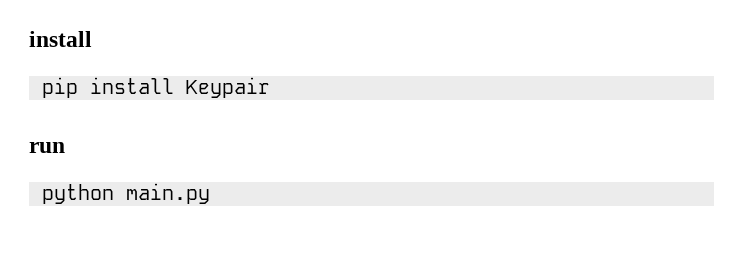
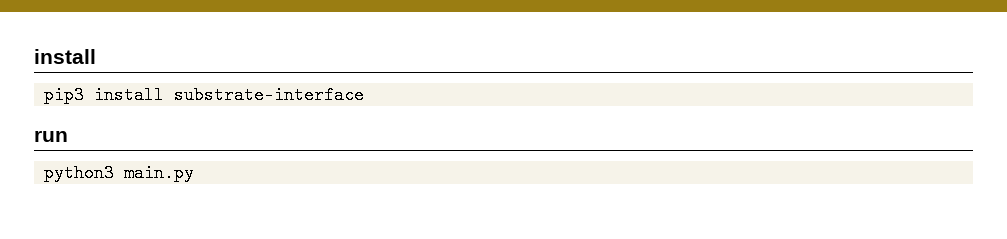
- pip install Keypair
+ pip3 install substrate-interface
- python main.py
+ python3 main.py

